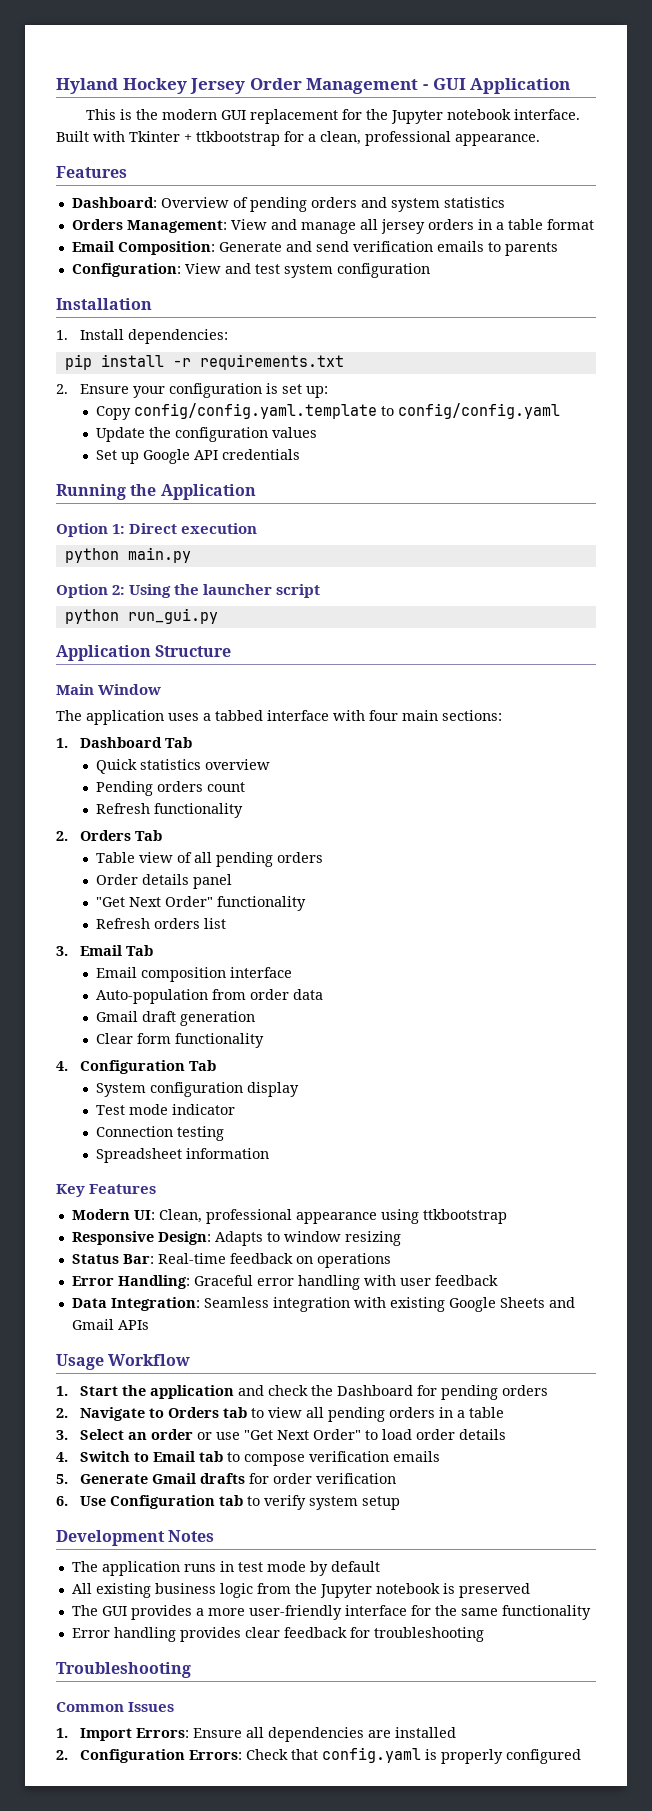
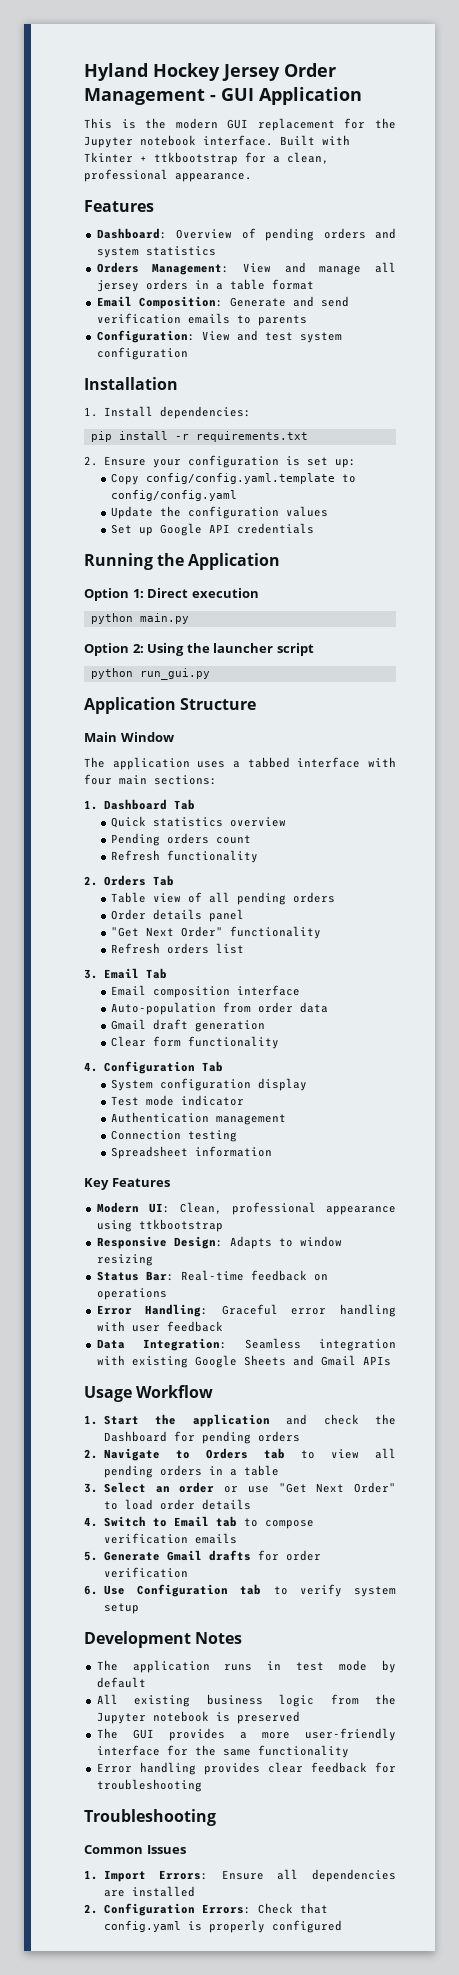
+ Authentication management

